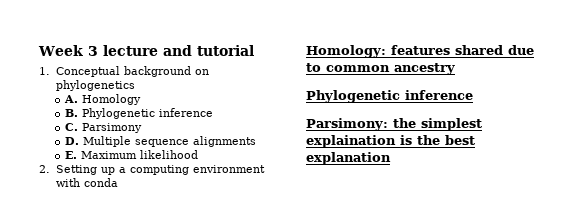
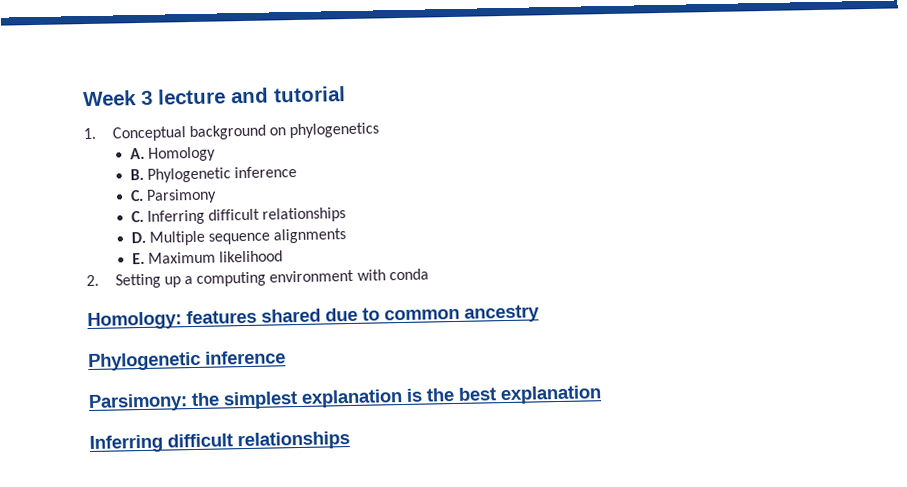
+ C. Inferring difficult relationships
- Parsimony: the simplest explaination is the best explanation
+ Parsimony: the simplest explanation is the best explanation
+ Inferring difficult relationships

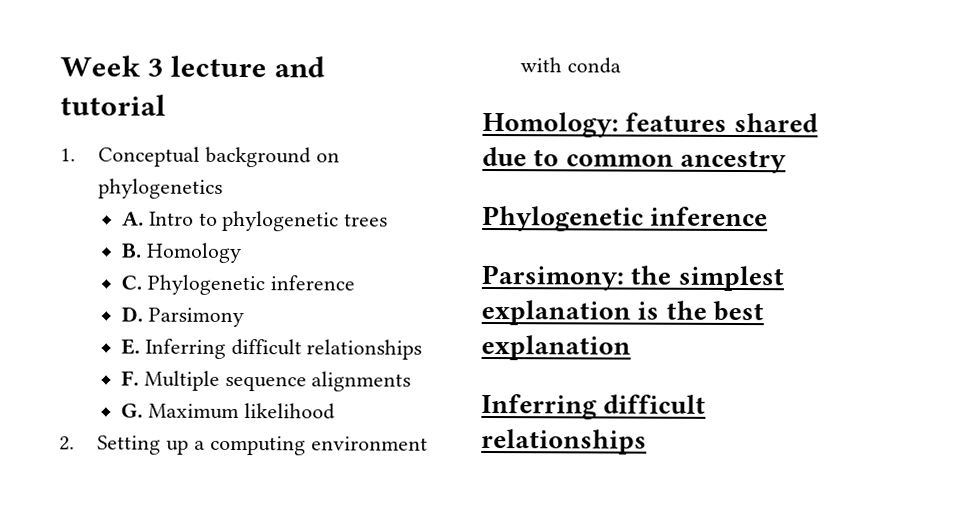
- A. Homology
+ A. Intro to phylogenetic trees
+ B. Homology
- B. Phylogenetic inference
- C. Parsimony
+ C. Phylogenetic inference
+ D. Parsimony
- C. Inferring difficult relationships
+ E. Inferring difficult relationships
- D. Multiple sequence alignments
+ F. Multiple sequence alignments
- E. Maximum likelihood
+ G. Maximum likelihood

